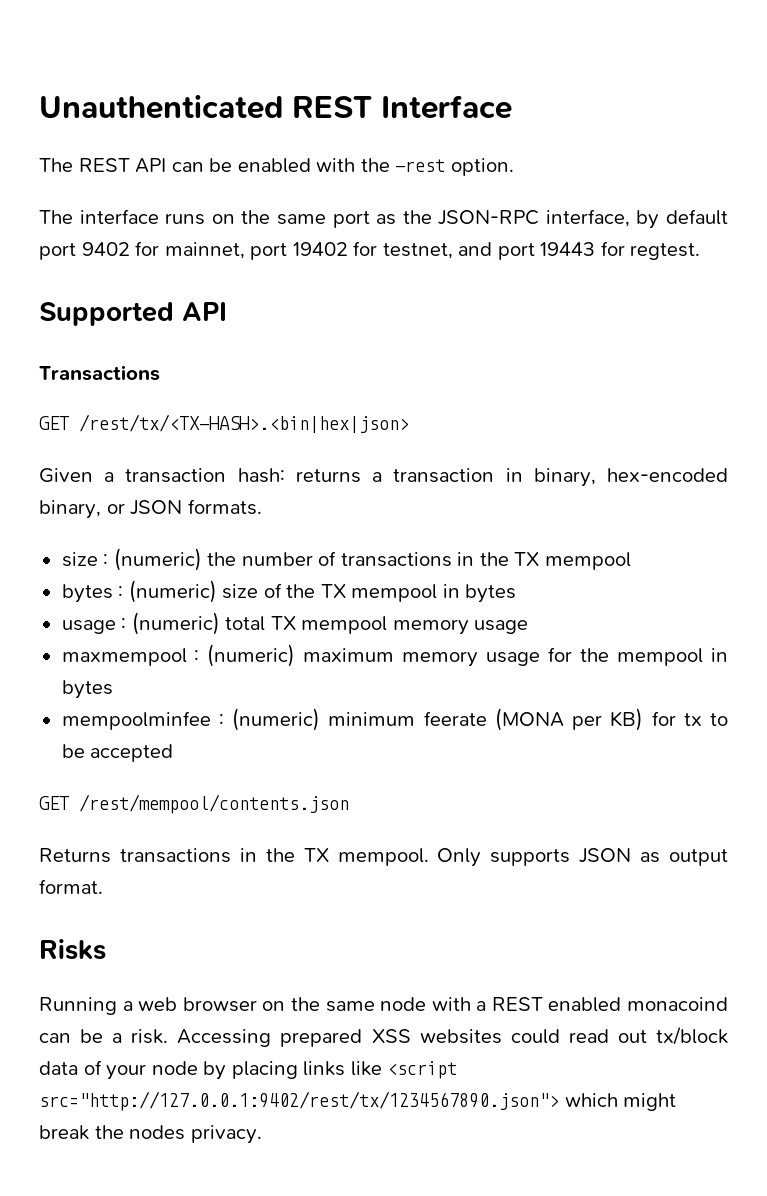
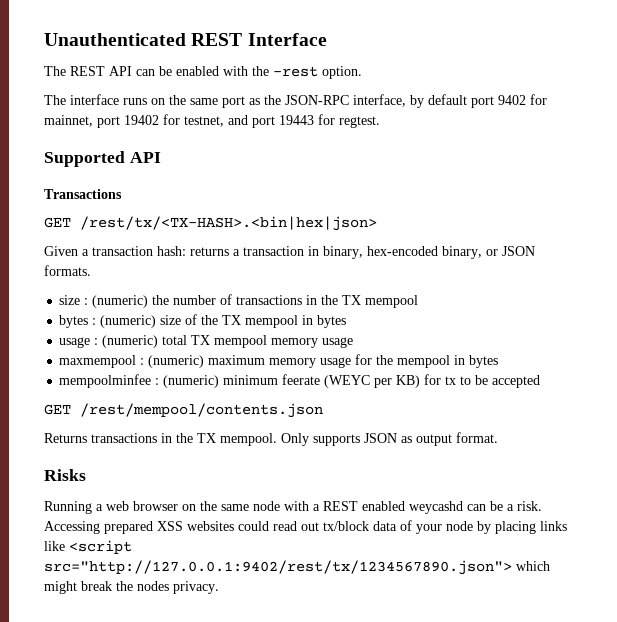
- mempoolminfee : (numeric) minimum feerate (MONA per KB) for tx to be accepted
+ mempoolminfee : (numeric) minimum feerate (WEYC per KB) for tx to be accepted
- Running a web browser on the same node with a REST enabled monacoind can be a risk.
+ Running a web browser on the same node with a REST enabled weycashd can be a risk.

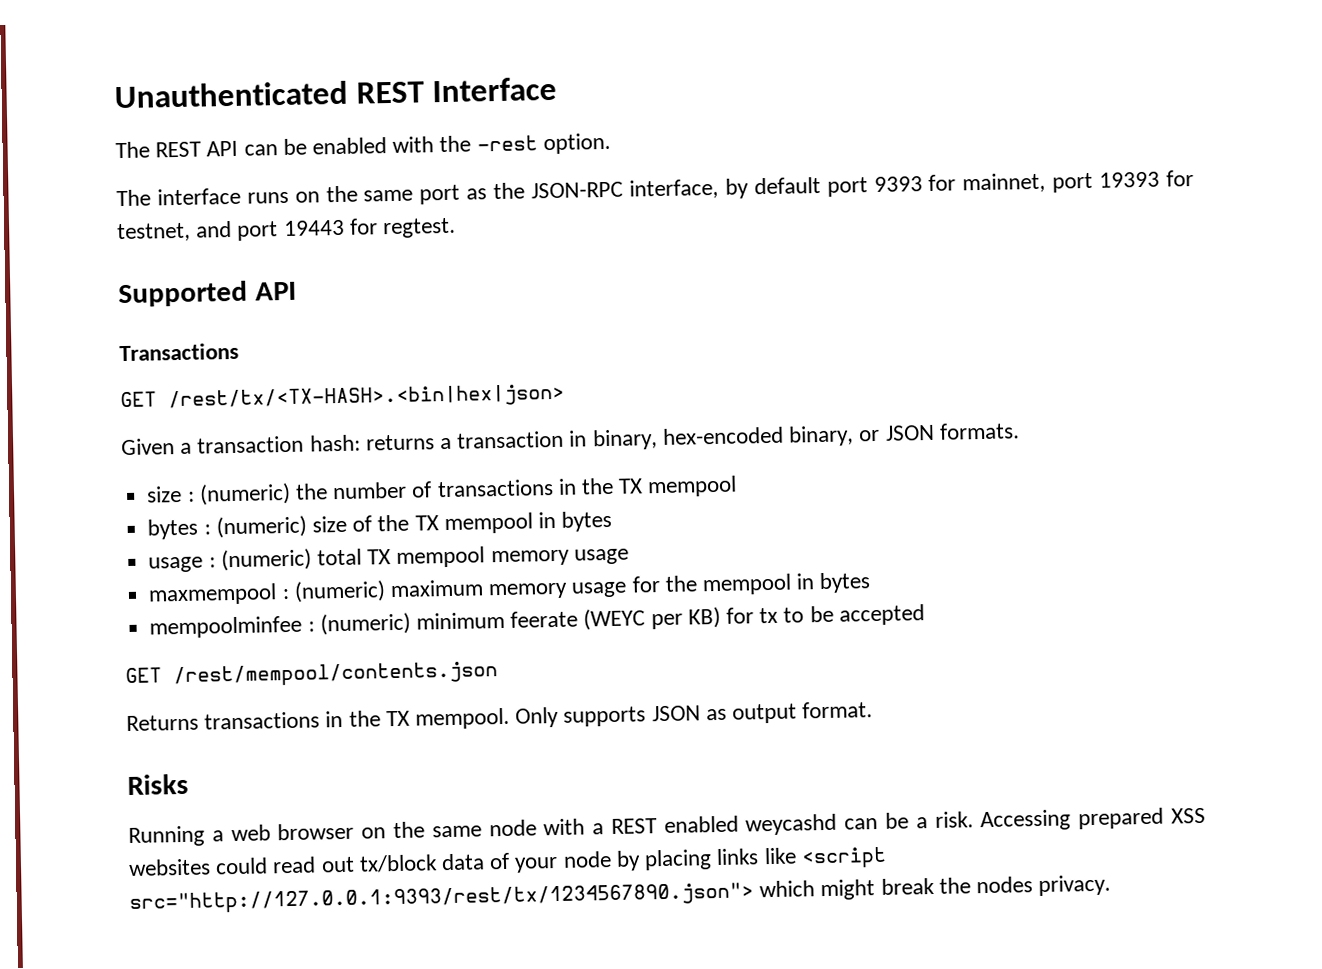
- The interface runs on the same port as the JSON-RPC interface, by default port 9402 for mainnet, port 19402 for testnet, and port 19443 for regtest.
+ The interface runs on the same port as the JSON-RPC interface, by default port 9393 for mainnet, port 19393 for testnet, and port 19443 for regtest.
- Accessing prepared XSS websites could read out tx/block data of your node by placing links like <script src="http://127.0.0.1:9402/rest/tx/1234567890.json"> which might break the nodes privacy.
+ Accessing prepared XSS websites could read out tx/block data of your node by placing links like <script src="http://127.0.0.1:9393/rest/tx/1234567890.json"> which might break the nodes privacy.

